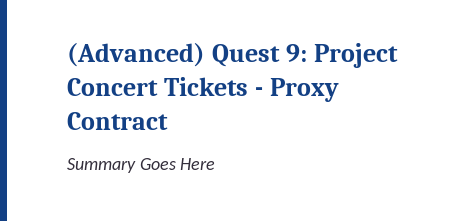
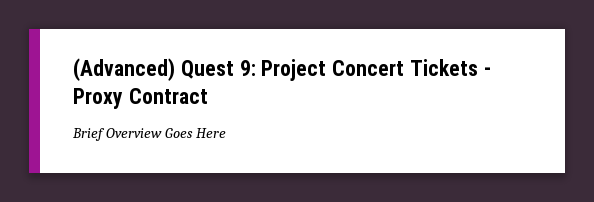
- Summary Goes Here
+ Brief Overview Goes Here

